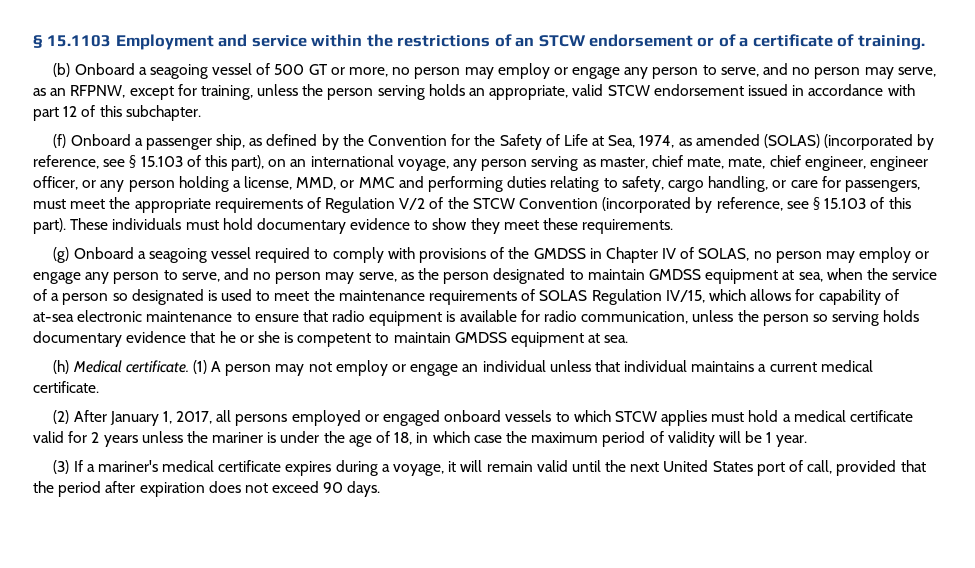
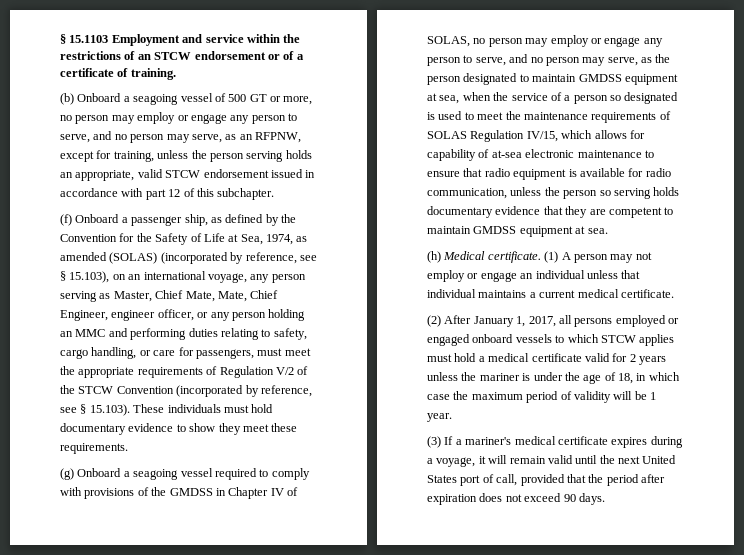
- (f) Onboard a passenger ship, as defined by the Convention for the Safety of Life at Sea, 1974, as amended (SOLAS) (incorporated by reference, see § 15.103 of this part), on an international voyage, any person serving as master, chief mate, mate, chief engineer, engineer officer, or any person holding a license, MMD, or MMC and performing duties relating to safety, cargo handling, or care for passengers, must meet the appropriate requirements of Regulation V/2 of the STCW Convention (incorporated by reference, see § 15.103 of this part). These individuals must hold documentary evidence to show they meet these requirements.
+ (f) Onboard a passenger ship, as defined by the Convention for the Safety of Life at Sea, 1974, as amended (SOLAS) (incorporated by reference, see § 15.103), on an international voyage, any person serving as Master, Chief Mate, Mate, Chief Engineer, engineer officer, or any person holding an MMC and performing duties relating to safety, cargo handling, or care for passengers, must meet the appropriate requirements of Regulation V/2 of the STCW Convention (incorporated by reference, see § 15.103). These individuals must hold documentary evidence to show they meet these requirements.
- (g) Onboard a seagoing vessel required to comply with provisions of the GMDSS in Chapter IV of SOLAS, no person may employ or engage any person to serve, and no person may serve, as the person designated to maintain GMDSS equipment at sea, when the service of a person so designated is used to meet the maintenance requirements of SOLAS Regulation IV/15, which allows for capability of at-sea electronic maintenance to ensure that radio equipment is available for radio communication, unless the person so serving holds documentary evidence that he or she is competent to maintain GMDSS equipment at sea.
+ (g) Onboard a seagoing vessel required to comply with provisions of the GMDSS in Chapter IV of SOLAS, no person may employ or engage any person to serve, and no person may serve, as the person designated to maintain GMDSS equipment at sea, when the service of a person so designated is used to meet the maintenance requirements of SOLAS Regulation IV/15, which allows for capability of at-sea electronic maintenance to ensure that radio equipment is available for radio communication, unless the person so serving holds documentary evidence that they are competent to maintain GMDSS equipment at sea.

